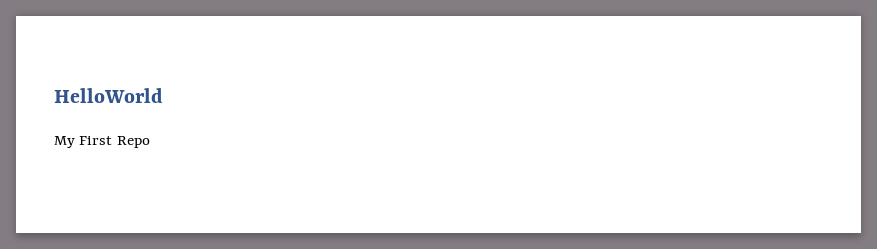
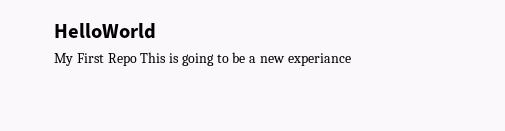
- My First Repo
+ My First Repo This is going to be a new experiance

